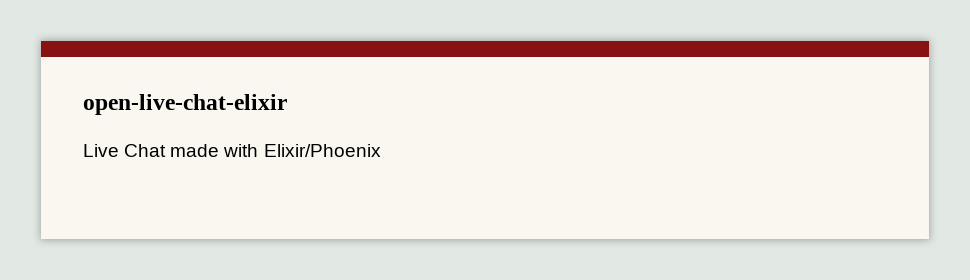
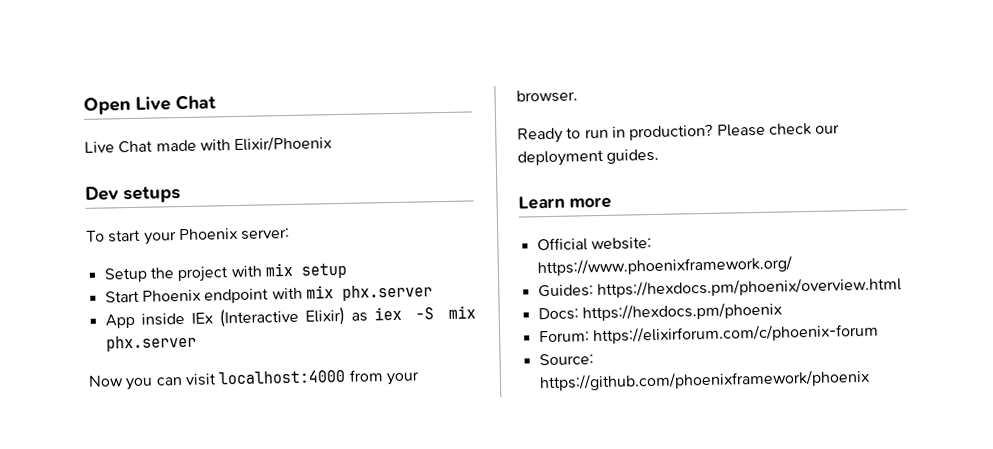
- open-live-chat-elixir
+ Open Live Chat
+ Dev setups
+ To start your Phoenix server:
+ Setup the project with mix setup
+ Start Phoenix endpoint with mix phx.server
+ App inside IEx (Interactive Elixir) as iex -S mix phx.server
+ Now you can visit localhost:4000 from your browser.
+ Ready to run in production? Please check our deployment guides.
+ Learn more
+ Official website: https://www.phoenixframework.org/
+ Guides: https://hexdocs.pm/phoenix/overview.html
+ Docs: https://hexdocs.pm/phoenix
+ Forum: https://elixirforum.com/c/phoenix-forum
+ Source: https://github.com/phoenixframework/phoenix

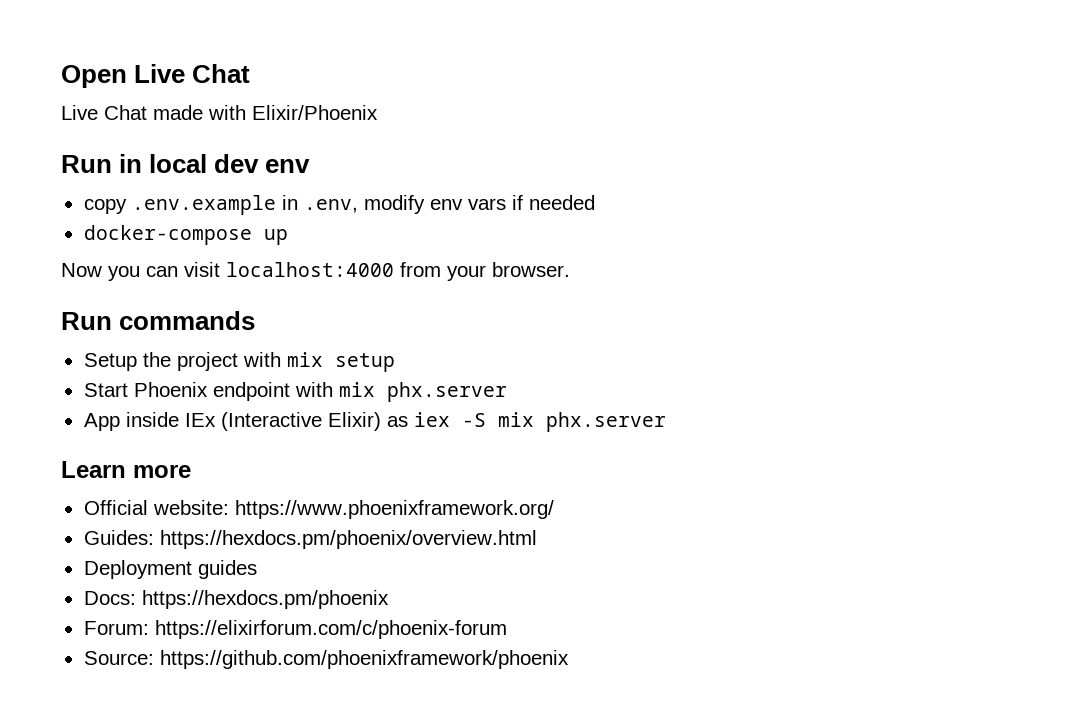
- Dev setups
- To start your Phoenix server:
+ Run in local dev env
+ copy .env.example in .env, modify env vars if needed
+ docker-compose up
+ Now you can visit localhost:4000 from your browser.
+ Run commands
- Now you can visit localhost:4000 from your browser.
- Ready to run in production? Please check our deployment guides.
+ Deployment guides

